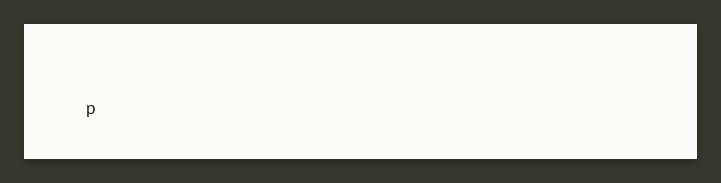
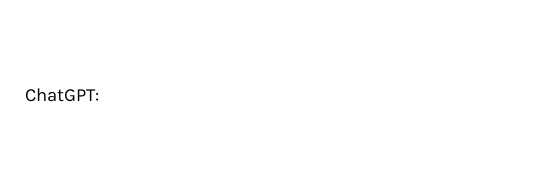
- p
+ ChatGPT:

